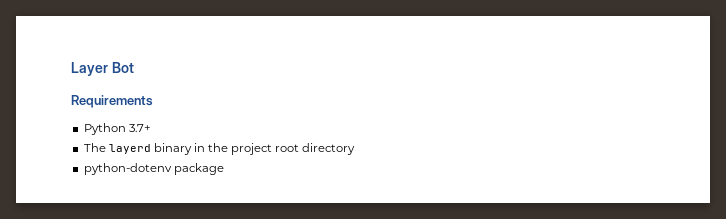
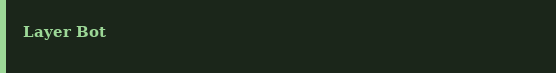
- Requirements
- Python 3.7+
- The layerd binary in the project root directory
- python-dotenv package

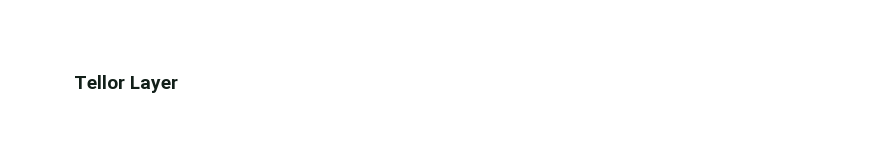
- Layer Bot
+ Tellor Layer

